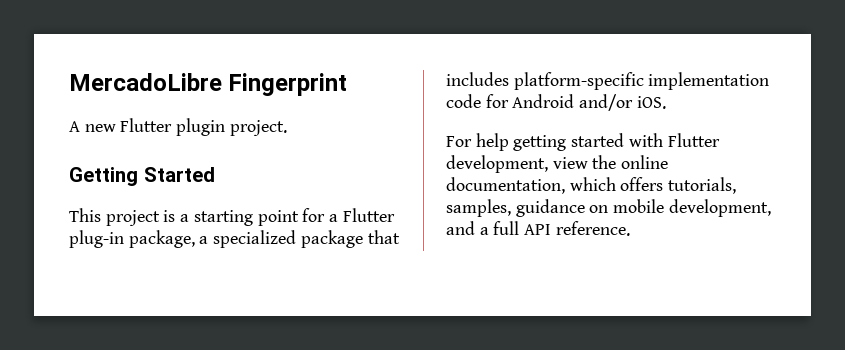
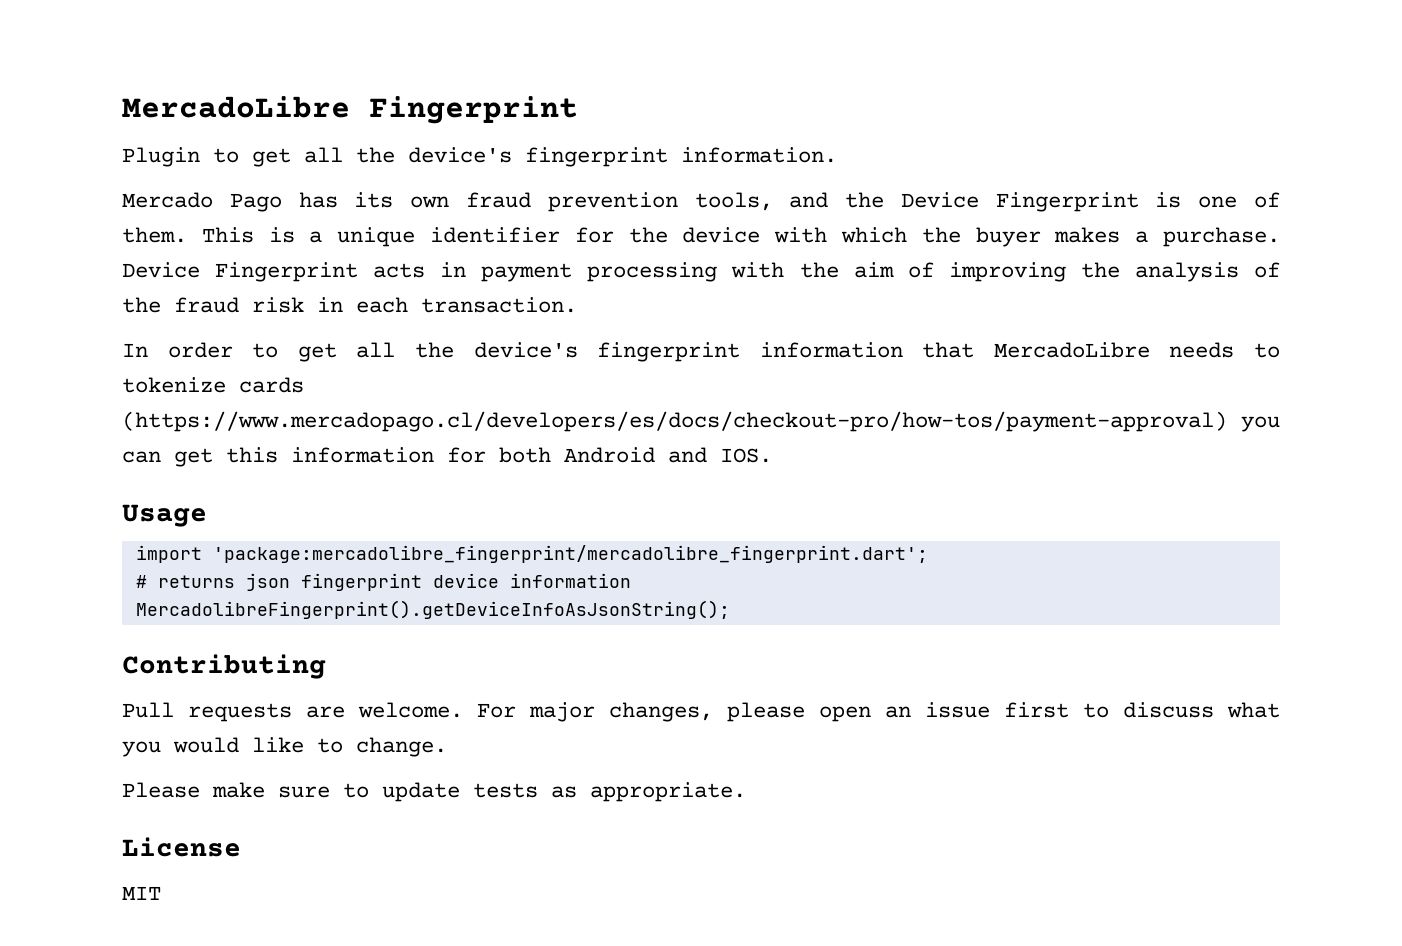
- A new Flutter plugin project.
- Getting Started
- This project is a starting point for a Flutter plug-in package, a specialized package that includes platform-specific implementation code for Android and/or iOS.
- For help getting started with Flutter development, view the online documentation, which offers tutorials, samples, guidance on mobile development, and a full API reference.
+ Plugin to get all the device's fingerprint information.
+ Mercado Pago has its own fraud prevention tools, and the Device Fingerprint is one of them. This is a unique identifier for the device with which the buyer makes a purchase. Device Fingerprint acts in payment processing with the aim of improving the analysis of the fraud risk in each transaction.
+ In order to get all the device's fingerprint information that MercadoLibre needs to tokenize cards (https://www.mercadopago.cl/developers/es/docs/checkout-pro/how-tos/payment-approval) you can get this information for both Android and IOS.
+ Usage
+ import 'package:mercadolibre_fingerprint/mercadolibre_fingerprint.dart';
+ # returns json fingerprint device information
+ MercadolibreFingerprint().getDeviceInfoAsJsonString();
+ Contributing
+ Pull requests are welcome. For major changes, please open an issue first to discuss what you would like to change.
+ Please make sure to update tests as appropriate.
+ License
+ MIT

